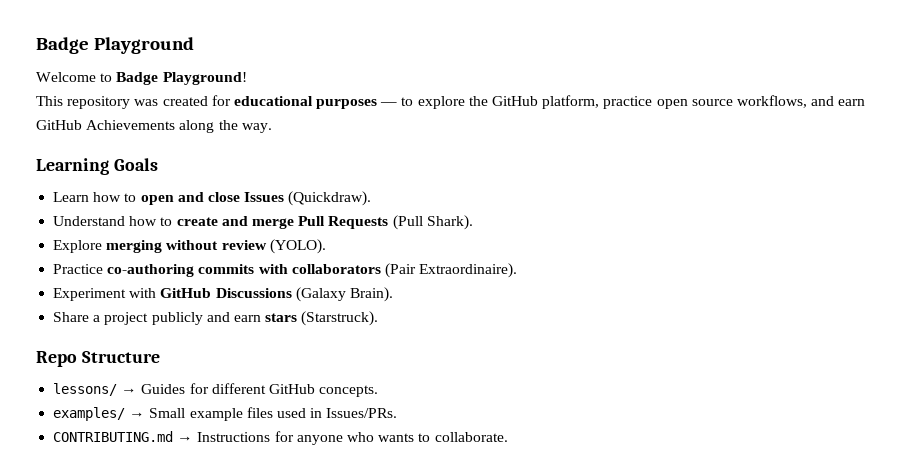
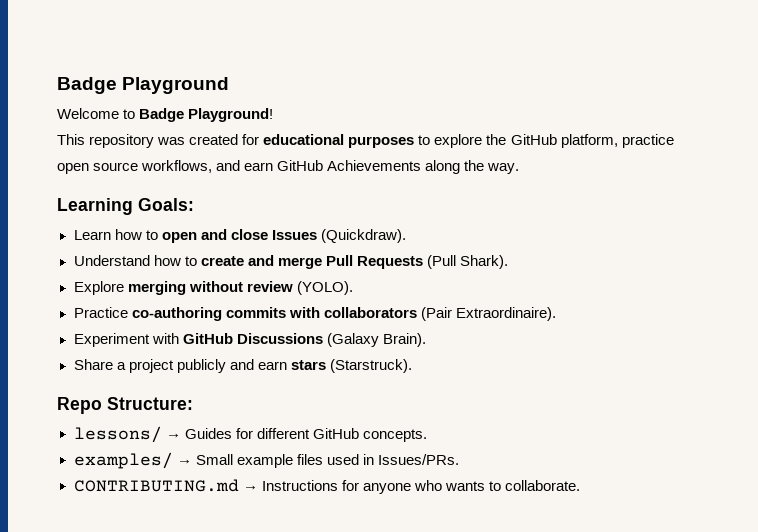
- This repository was created for educational purposes — to explore the GitHub platform, practice open source workflows, and earn GitHub Achievements along the way.
+ This repository was created for educational purposes to explore the GitHub platform, practice open source workflows, and earn GitHub Achievements along the way.
- Learning Goals
+ Learning Goals:
- Repo Structure
+ Repo Structure:

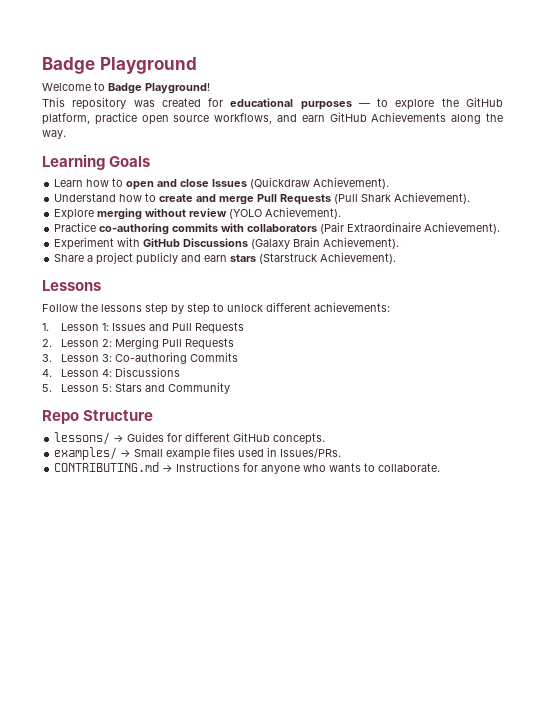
- This repository was created for educational purposes to explore the GitHub platform, practice open source workflows, and earn GitHub Achievements along the way.
+ This repository was created for educational purposes — to explore the GitHub platform, practice open source workflows, and earn GitHub Achievements along the way.
- Learning Goals:
+ Learning Goals
- Learn how to open and close Issues (Quickdraw).
+ Learn how to open and close Issues (Quickdraw Achievement).
- Understand how to create and merge Pull Requests (Pull Shark).
+ Understand how to create and merge Pull Requests (Pull Shark Achievement).
- Explore merging without review (YOLO).
+ Explore merging without review (YOLO Achievement).
- Practice co-authoring commits with collaborators (Pair Extraordinaire).
+ Practice co-authoring commits with collaborators (Pair Extraordinaire Achievement).
- Experiment with GitHub Discussions (Galaxy Brain).
+ Experiment with GitHub Discussions (Galaxy Brain Achievement).
- Share a project publicly and earn stars (Starstruck).
+ Share a project publicly and earn stars (Starstruck Achievement).
+ Lessons
+ Follow the lessons step by step to unlock different achievements:
+ 1. Lesson 1: Issues and Pull Requests
+ 2. Lesson 2: Merging Pull Requests
+ 3. Lesson 3: Co-authoring Commits
+ 4. Lesson 4: Discussions
+ 5. Lesson 5: Stars and Community
- Repo Structure:
+ Repo Structure

